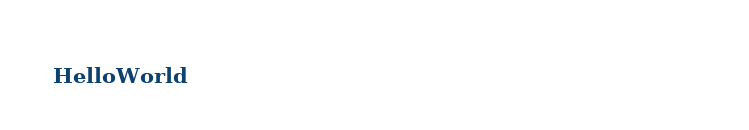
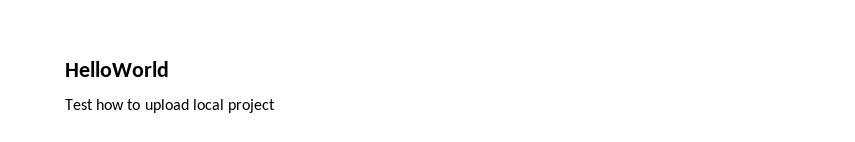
+ Test how to upload local project

